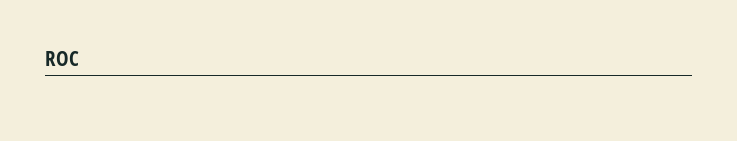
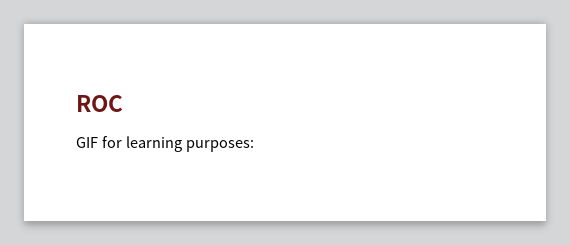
+ GIF for learning purposes:

